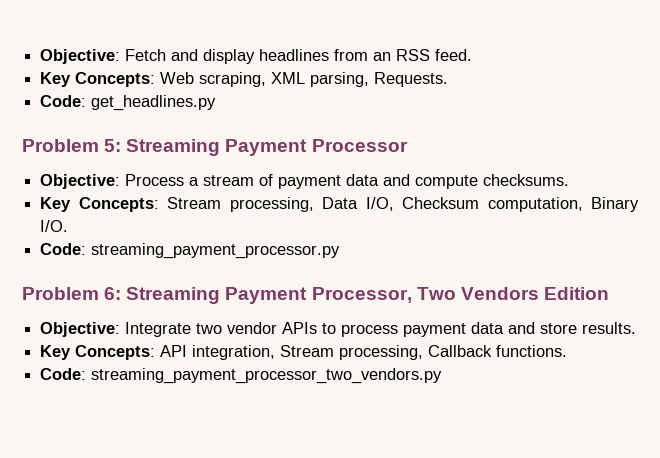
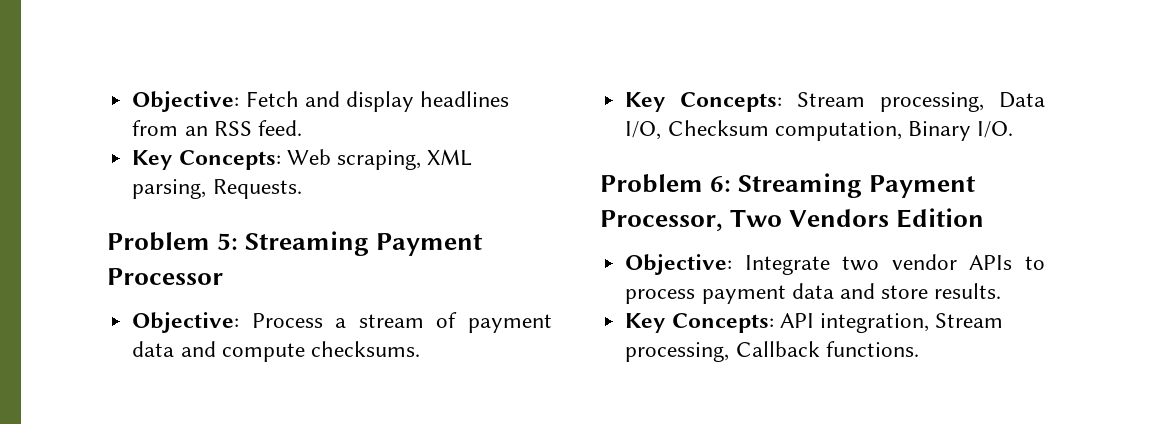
- Code: get_headlines.py
- Code: streaming_payment_processor.py
- Code: streaming_payment_processor_two_vendors.py

